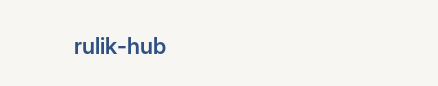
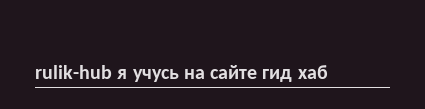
- rulik-hub
+ rulik-hub я учусь на сайте гид хаб

